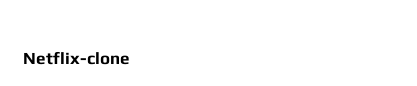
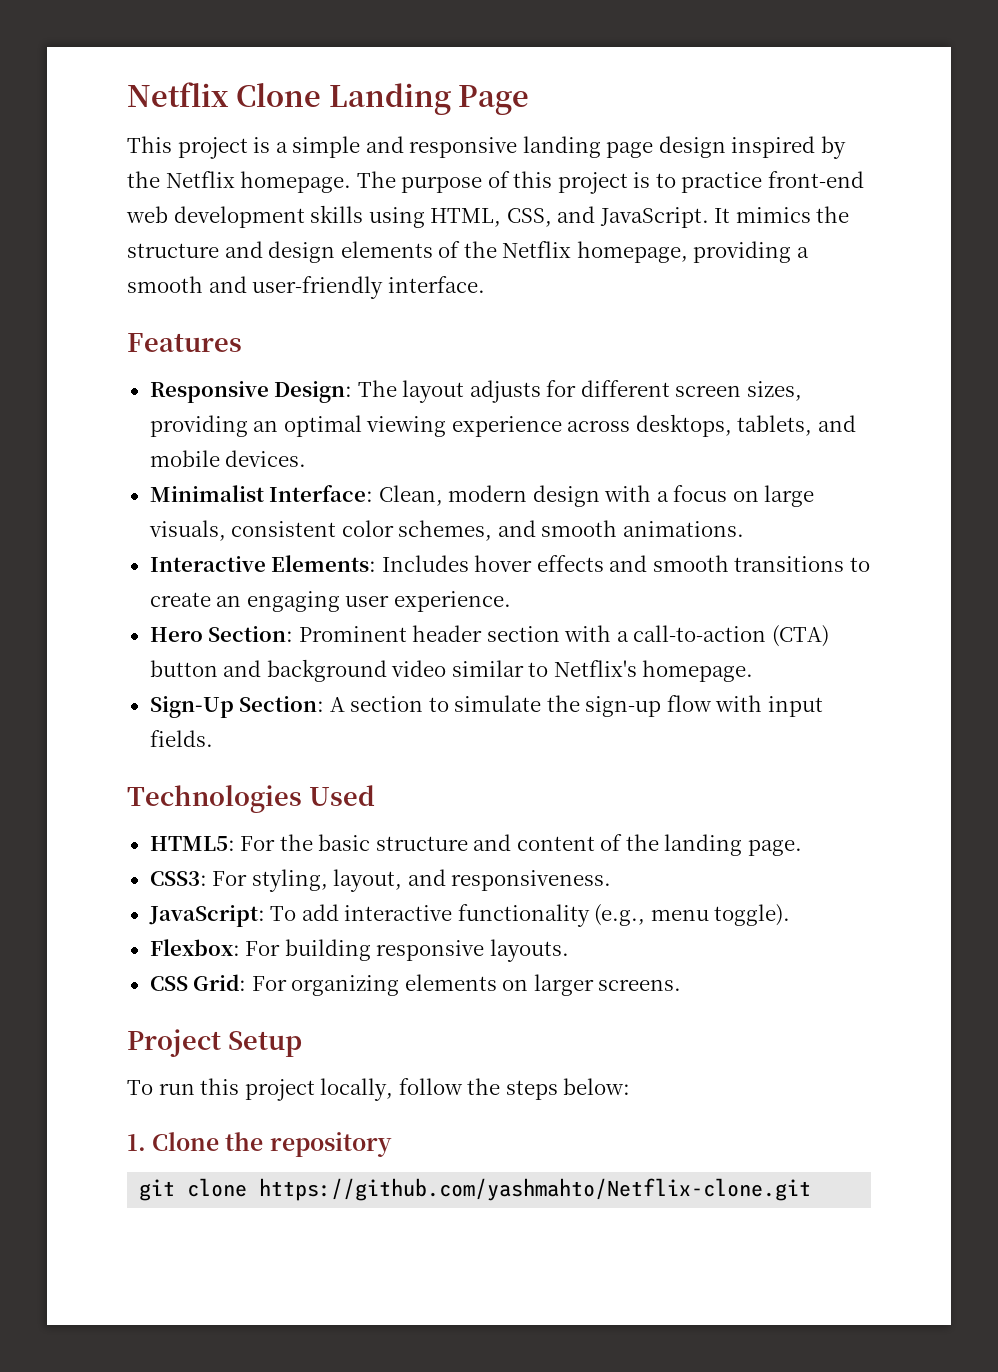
- Netflix-clone
+ Netflix Clone Landing Page
+ This project is a simple and responsive landing page design inspired by the Netflix homepage. The purpose of this project is to practice front-end web development skills using HTML, CSS, and JavaScript. It mimics the structure and design elements of the Netflix homepage, providing a smooth and user-friendly interface.
+ Features
+ Responsive Design: The layout adjusts for different screen sizes, providing an optimal viewing experience across desktops, tablets, and mobile devices.
+ Minimalist Interface: Clean, modern design with a focus on large visuals, consistent color schemes, and smooth animations.
+ Interactive Elements: Includes hover effects and smooth transitions to create an engaging user experience.
+ Hero Section: Prominent header section with a call-to-action (CTA) button and background video similar to Netflix's homepage.
+ Sign-Up Section: A section to simulate the sign-up flow with input fields.
+ Technologies Used
+ HTML5: For the basic structure and content of the landing page.
+ CSS3: For styling, layout, and responsiveness.
+ JavaScript: To add interactive functionality (e.g., menu toggle).
+ Flexbox: For building responsive layouts.
+ CSS Grid: For organizing elements on larger screens.
+ Project Setup
+ To run this project locally, follow the steps below:
+ 1. Clone the repository
+ git clone https://github.com/yashmahto/Netflix-clone.git

